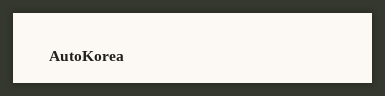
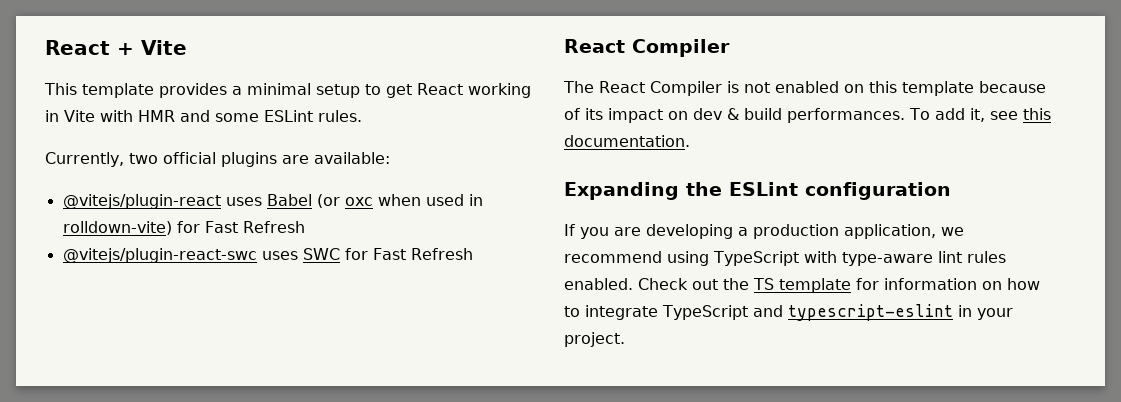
- AutoKorea
+ React + Vite
+ This template provides a minimal setup to get React working in Vite with HMR and some ESLint rules.
+ Currently, two official plugins are available:
+ @vitejs/plugin-react uses Babel (or oxc when used in rolldown-vite) for Fast Refresh
+ @vitejs/plugin-react-swc uses SWC for Fast Refresh
+ React Compiler
+ The React Compiler is not enabled on this template because of its impact on dev & build performances. To add it, see this documentation.
+ Expanding the ESLint configuration
+ If you are developing a production application, we recommend using TypeScript with type-aware lint rules enabled. Check out the TS template for information on how to integrate TypeScript and typescript-eslint in your project.

